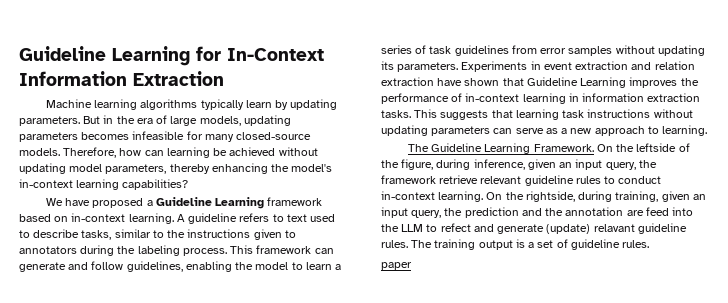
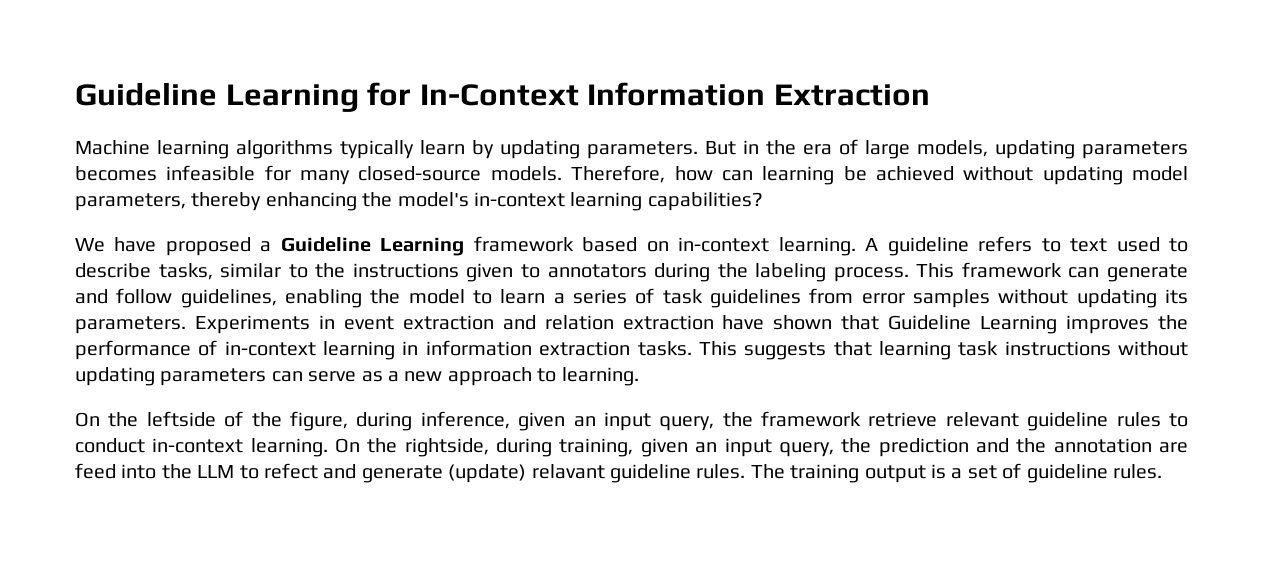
- The Guideline Learning Framework.
- paper

